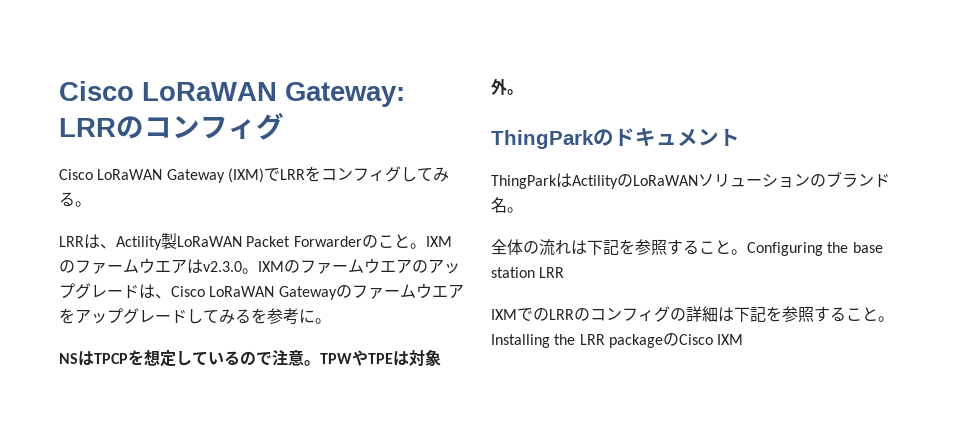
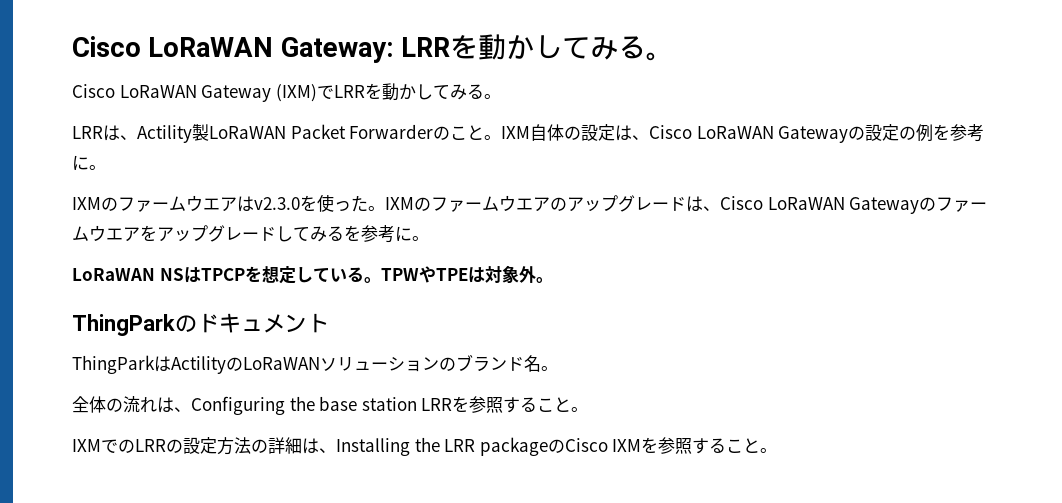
- Cisco LoRaWAN Gateway: LRRのコンフィグ
+ Cisco LoRaWAN Gateway: LRRを動かしてみる。
- Cisco LoRaWAN Gateway (IXM)でLRRをコンフィグしてみる。
+ Cisco LoRaWAN Gateway (IXM)でLRRを動かしてみる。
- IXMのファームウエアはv2.3.0。
+ IXM自体の設定は、Cisco LoRaWAN Gatewayの設定の例を参考に。
+ IXMのファームウエアはv2.3.0を使った。
- NSはTPCPを想定しているので注意。
+ LoRaWAN NSはTPCPを想定している。
- 全体の流れは下記を参照すること。Configuring the base station LRR
+ 全体の流れは、Configuring the base station LRRを参照すること。
- IXMでのLRRのコンフィグの詳細は下記を参照すること。Installing the LRR packageのCisco IXM
+ IXMでのLRRの設定方法の詳細は、Installing the LRR packageのCisco IXMを参照すること。

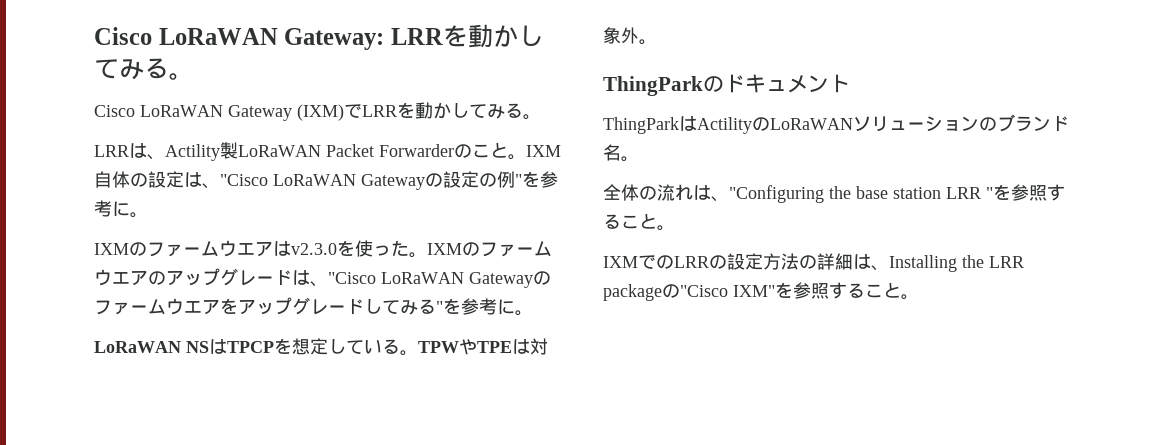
- IXM自体の設定は、Cisco LoRaWAN Gatewayの設定の例を参考に。
+ IXM自体の設定は、"Cisco LoRaWAN Gatewayの設定の例"を参考に。
- IXMのファームウエアのアップグレードは、Cisco LoRaWAN Gatewayのファームウエアをアップグレードしてみるを参考に。
+ IXMのファームウエアのアップグレードは、"Cisco LoRaWAN Gatewayのファームウエアをアップグレードしてみる"を参考に。
- 全体の流れは、Configuring the base station LRRを参照すること。
+ 全体の流れは、"Configuring the base station LRR "を参照すること。
- IXMでのLRRの設定方法の詳細は、Installing the LRR packageのCisco IXMを参照すること。
+ IXMでのLRRの設定方法の詳細は、Installing the LRR packageの"Cisco IXM"を参照すること。

